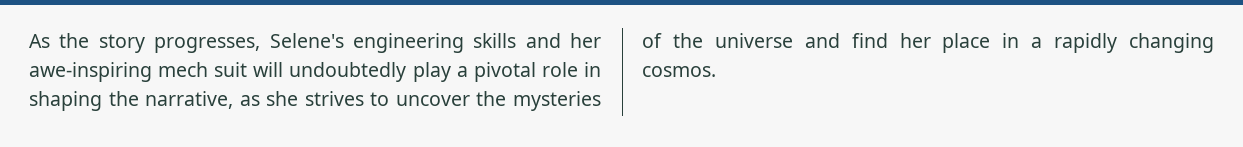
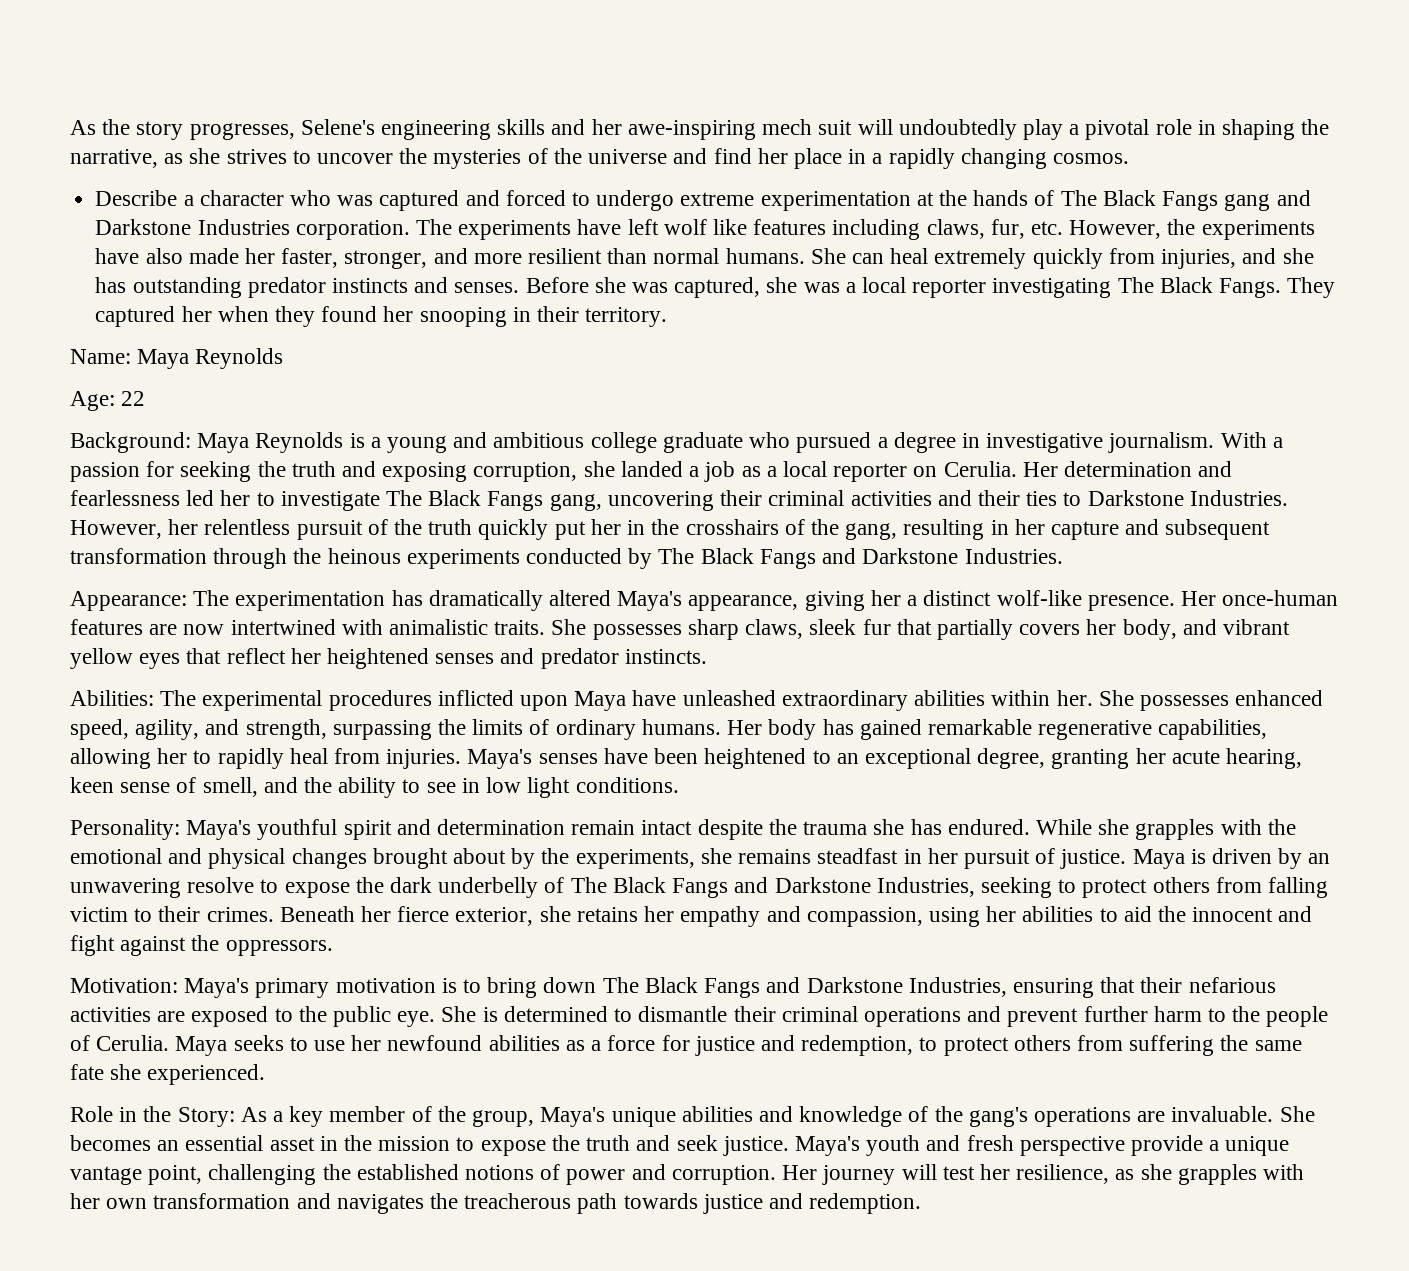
+ Describe a character who was captured and forced to undergo extreme experimentation at the hands of The Black Fangs gang and Darkstone Industries corporation. The experiments have left wolf like features including claws, fur, etc. However, the experiments have also made her faster, stronger, and more resilient than normal humans. She can heal extremely quickly from injuries, and she has outstanding predator instincts and senses. Before she was captured, she was a local reporter investigating The Black Fangs. They captured her when they found her snooping in their territory.
+ Name: Maya Reynolds
+ Age: 22
+ Background: Maya Reynolds is a young and ambitious college graduate who pursued a degree in investigative journalism. With a passion for seeking the truth and exposing corruption, she landed a job as a local reporter on Cerulia. Her determination and fearlessness led her to investigate The Black Fangs gang, uncovering their criminal activities and their ties to Darkstone Industries. However, her relentless pursuit of the truth quickly put her in the crosshairs of the gang, resulting in her capture and subsequent transformation through the heinous experiments conducted by The Black Fangs and Darkstone Industries.
+ Appearance: The experimentation has dramatically altered Maya's appearance, giving her a distinct wolf-like presence. Her once-human features are now intertwined with animalistic traits. She possesses sharp claws, sleek fur that partially covers her body, and vibrant yellow eyes that reflect her heightened senses and predator instincts.
+ Abilities: The experimental procedures inflicted upon Maya have unleashed extraordinary abilities within her. She possesses enhanced speed, agility, and strength, surpassing the limits of ordinary humans. Her body has gained remarkable regenerative capabilities, allowing her to rapidly heal from injuries. Maya's senses have been heightened to an exceptional degree, granting her acute hearing, keen sense of smell, and the ability to see in low light conditions.
+ Personality: Maya's youthful spirit and determination remain intact despite the trauma she has endured. While she grapples with the emotional and physical changes brought about by the experiments, she remains steadfast in her pursuit of justice. Maya is driven by an unwavering resolve to expose the dark underbelly of The Black Fangs and Darkstone Industries, seeking to protect others from falling victim to their crimes. Beneath her fierce exterior, she retains her empathy and compassion, using her abilities to aid the innocent and fight against the oppressors.
+ Motivation: Maya's primary motivation is to bring down The Black Fangs and Darkstone Industries, ensuring that their nefarious activities are exposed to the public eye. She is determined to dismantle their criminal operations and prevent further harm to the people of Cerulia. Maya seeks to use her newfound abilities as a force for justice and redemption, to protect others from suffering the same fate she experienced.
+ Role in the Story: As a key member of the group, Maya's unique abilities and knowledge of the gang's operations are invaluable. She becomes an essential asset in the mission to expose the truth and seek justice. Maya's youth and fresh perspective provide a unique vantage point, challenging the established notions of power and corruption. Her journey will test her resilience, as she grapples with her own transformation and navigates the treacherous path towards justice and redemption.

